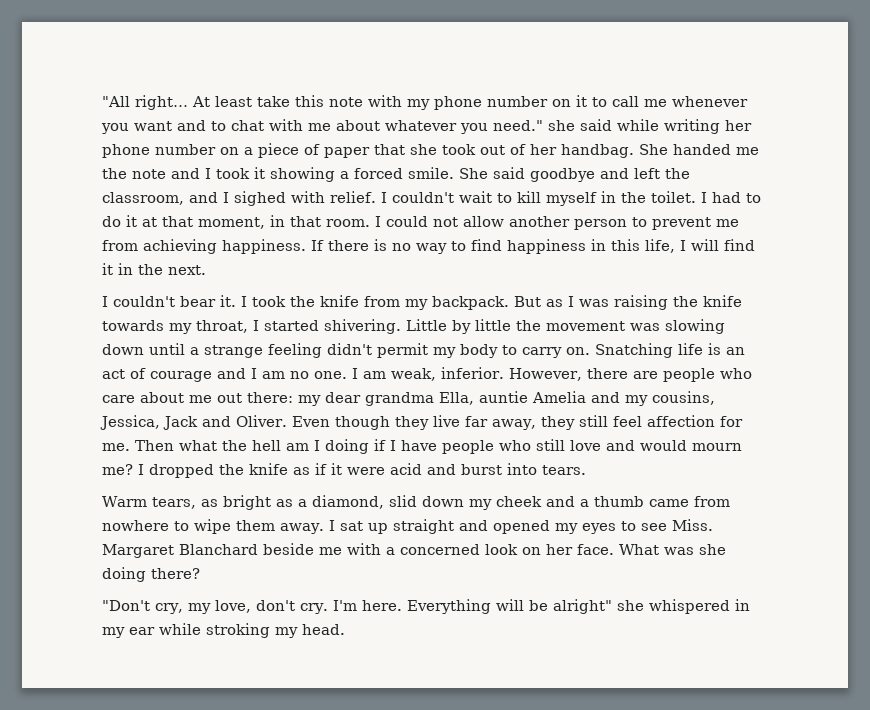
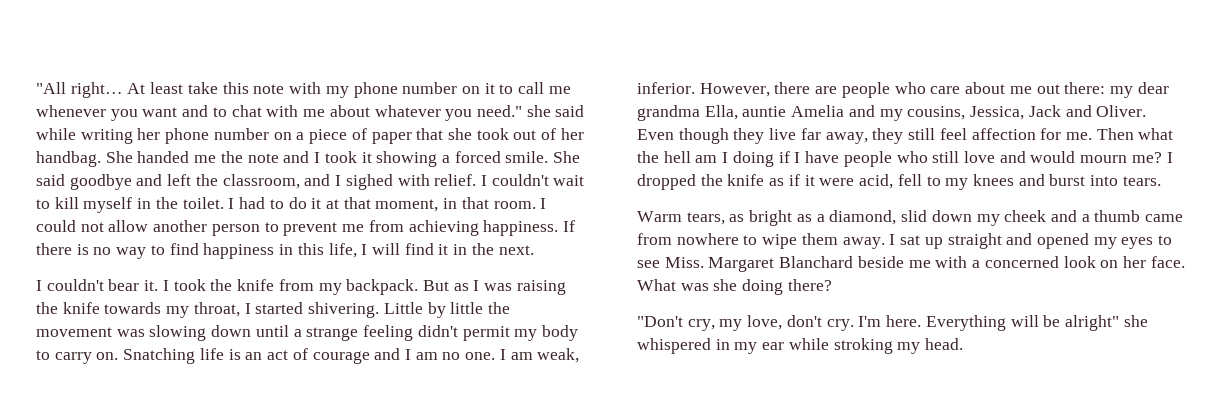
- I dropped the knife as if it were acid and burst into tears.
+ I dropped the knife as if it were acid, fell to my knees and burst into tears.

